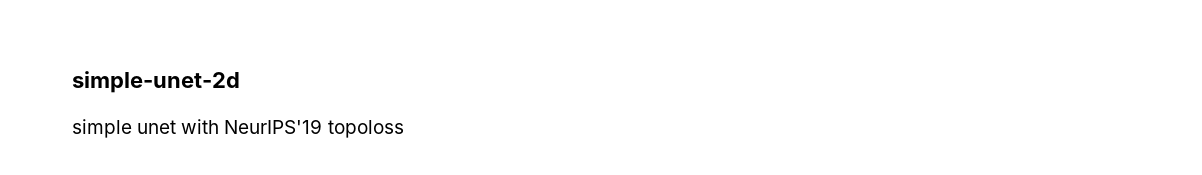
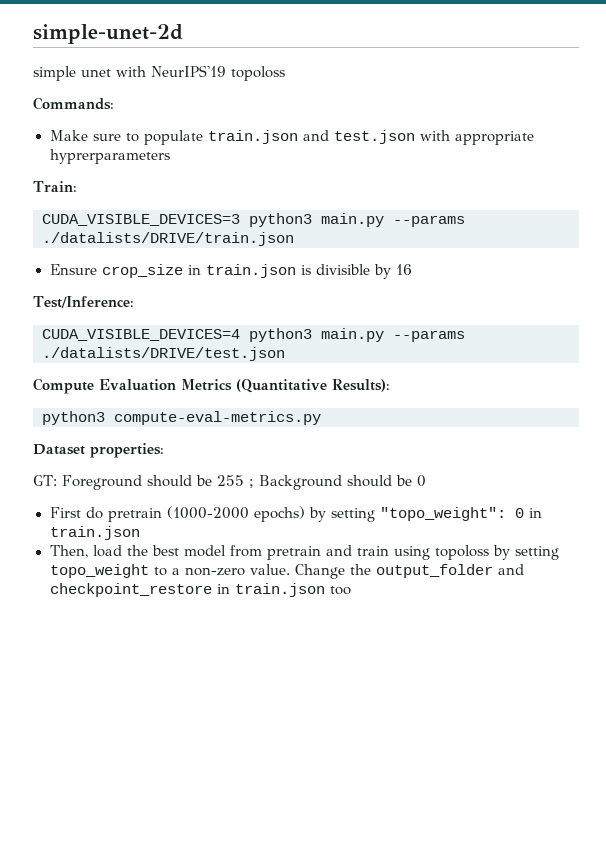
+ Commands:
+ Make sure to populate train.json and test.json with appropriate hyprerparameters
+ Train:
+ CUDA_VISIBLE_DEVICES=3 python3 main.py --params ./datalists/DRIVE/train.json
+ Ensure crop_size in train.json is divisible by 16
+ Test/Inference:
+ CUDA_VISIBLE_DEVICES=4 python3 main.py --params ./datalists/DRIVE/test.json
+ Compute Evaluation Metrics (Quantitative Results):
+ python3 compute-eval-metrics.py
+ Dataset properties:
+ GT: Foreground should be 255 ; Background should be 0
+ First do pretrain (1000-2000 epochs) by setting "topo_weight": 0 in train.json
+ Then, load the best model from pretrain and train using topoloss by setting topo_weight to a non-zero value. Change the output_folder and checkpoint_restore in train.json too

